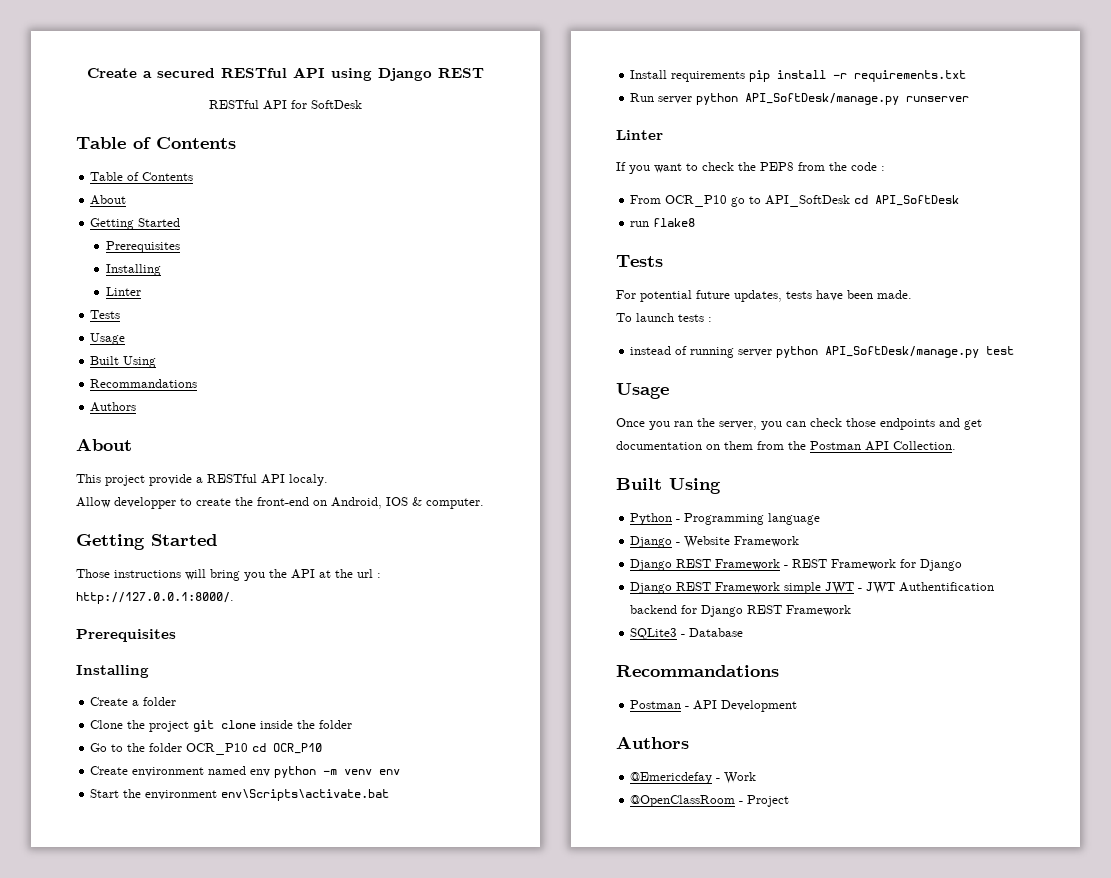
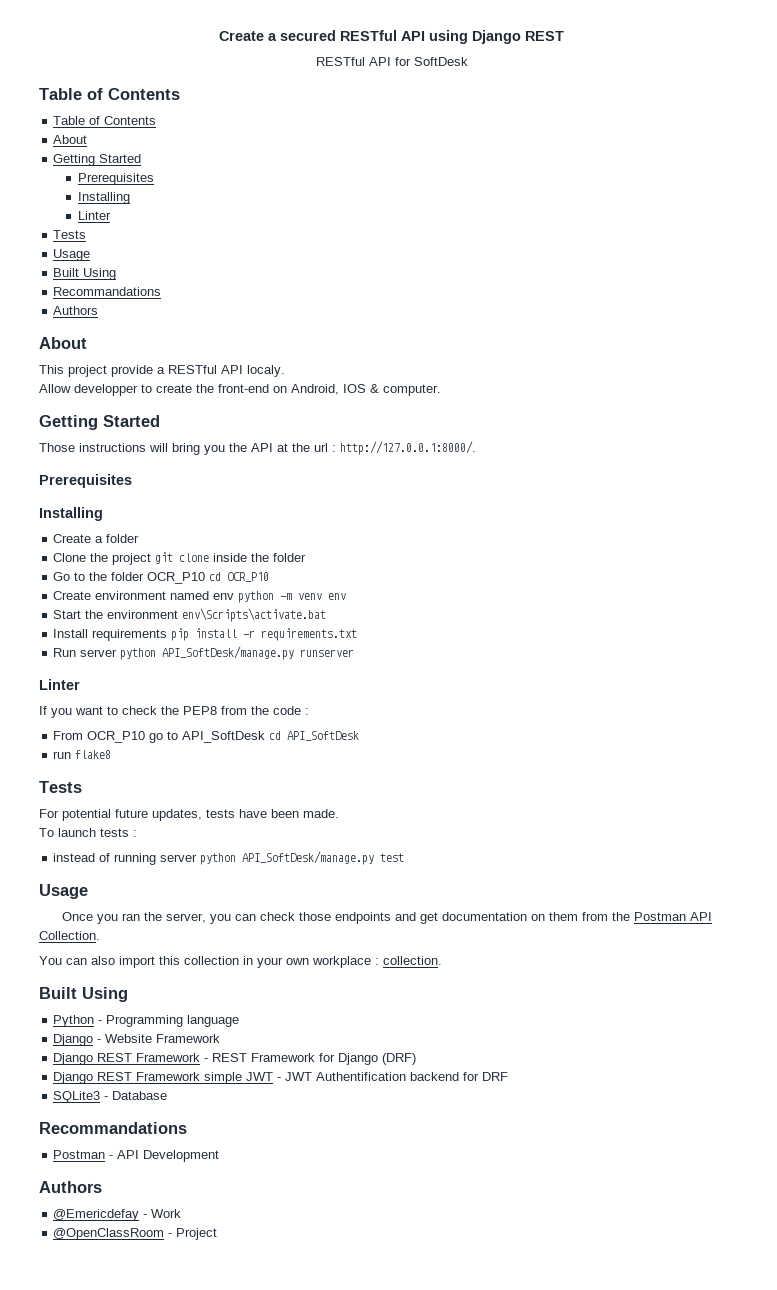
+ You can also import this collection in your own workplace : collection.
- Django REST Framework - REST Framework for Django
+ Django REST Framework - REST Framework for Django (DRF)
- Django REST Framework simple JWT - JWT Authentification backend for Django REST Framework
+ Django REST Framework simple JWT - JWT Authentification backend for DRF

